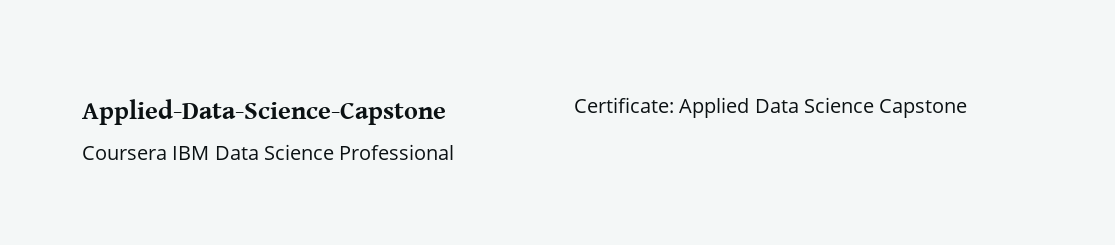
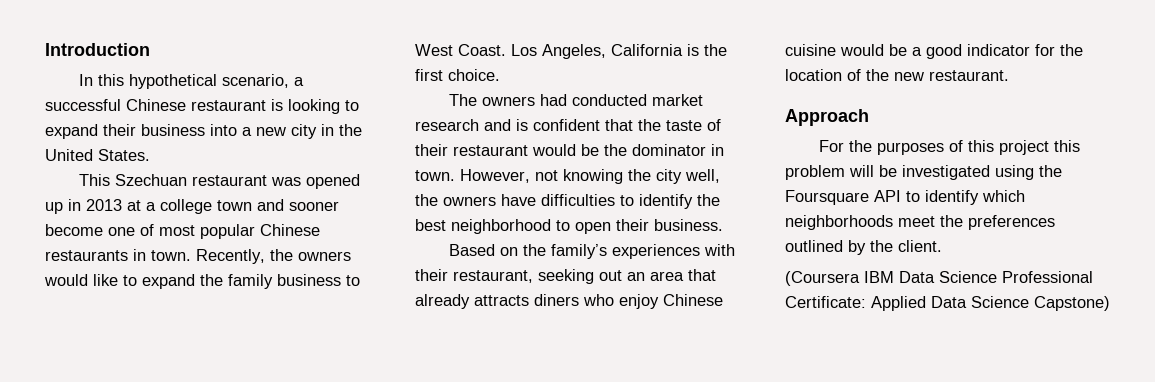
- Applied-Data-Science-Capstone
- Coursera IBM Data Science Professional Certificate: Applied Data Science Capstone
+ Introduction
+ In this hypothetical scenario, a successful Chinese restaurant is looking to expand their business into a new city in the United States.
+ This Szechuan restaurant was opened up in 2013 at a college town and sooner become one of most popular Chinese restaurants in town. Recently, the owners would like to expand the family business to West Coast. Los Angeles, California is the first choice.
+ The owners had conducted market research and is confident that the taste of their restaurant would be the dominator in town. However, not knowing the city well, the owners have difficulties to identify the best neighborhood to open their business.
+ Based on the family’s experiences with their restaurant, seeking out an area that already attracts diners who enjoy Chinese cuisine would be a good indicator for the location of the new restaurant.
+ Approach
+ For the purposes of this project this problem will be investigated using the Foursquare API to identify which neighborhoods meet the preferences outlined by the client.
+ (Coursera IBM Data Science Professional Certificate: Applied Data Science Capstone)

